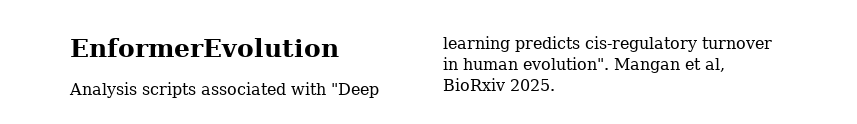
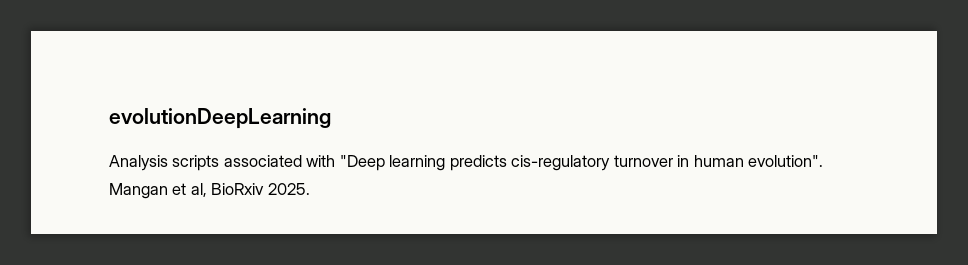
- EnformerEvolution
+ evolutionDeepLearning

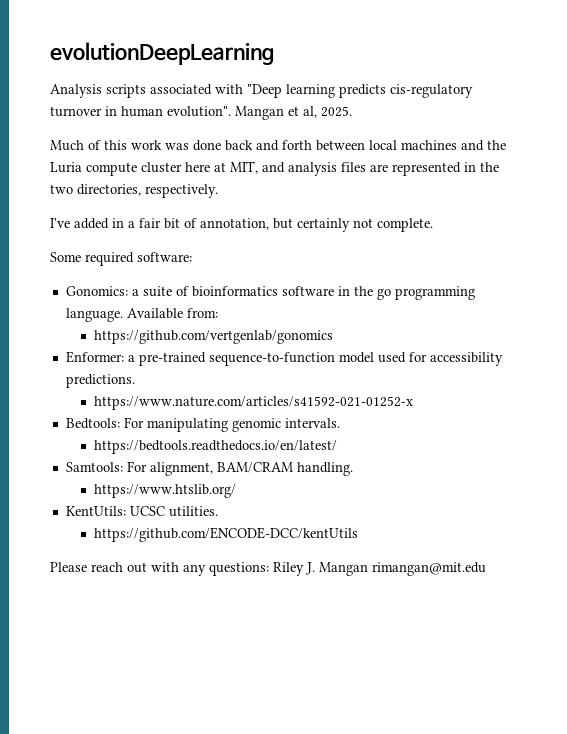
- Mangan et al, BioRxiv 2025.
+ Mangan et al, 2025.
+ Much of this work was done back and forth between local machines and the Luria compute cluster here at MIT, and analysis files are represented in the two directories, respectively.
+ I've added in a fair bit of annotation, but certainly not complete.
+ Some required software:
+ Gonomics: a suite of bioinformatics software in the go programming language. Available from:
+ https://github.com/vertgenlab/gonomics
+ Enformer: a pre-trained sequence-to-function model used for accessibility predictions.
+ https://www.nature.com/articles/s41592-021-01252-x
+ Bedtools: For manipulating genomic intervals.
+ https://bedtools.readthedocs.io/en/latest/
+ Samtools: For alignment, BAM/CRAM handling.
+ https://www.htslib.org/
+ KentUtils: UCSC utilities.
+ https://github.com/ENCODE-DCC/kentUtils
+ Please reach out with any questions: Riley J. Mangan rimangan@mit.edu

